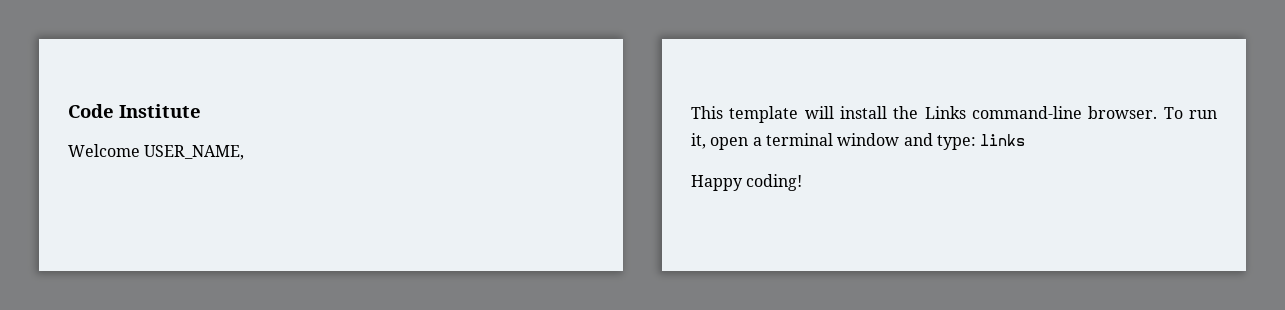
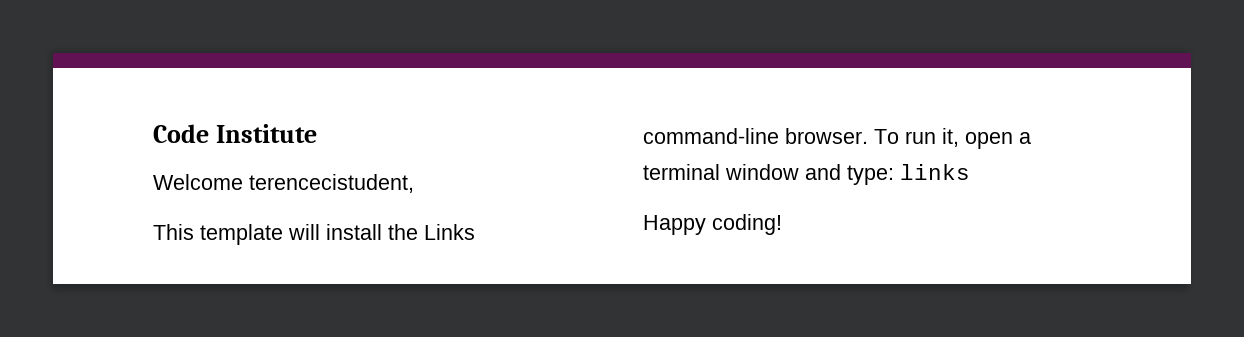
- Welcome USER_NAME,
+ Welcome terencecistudent,

